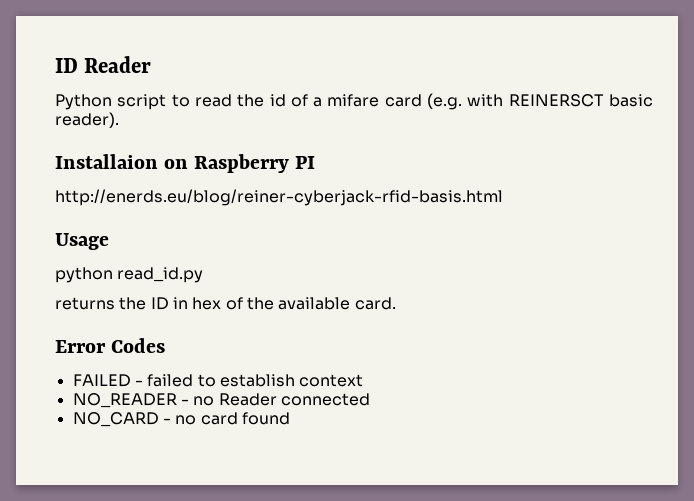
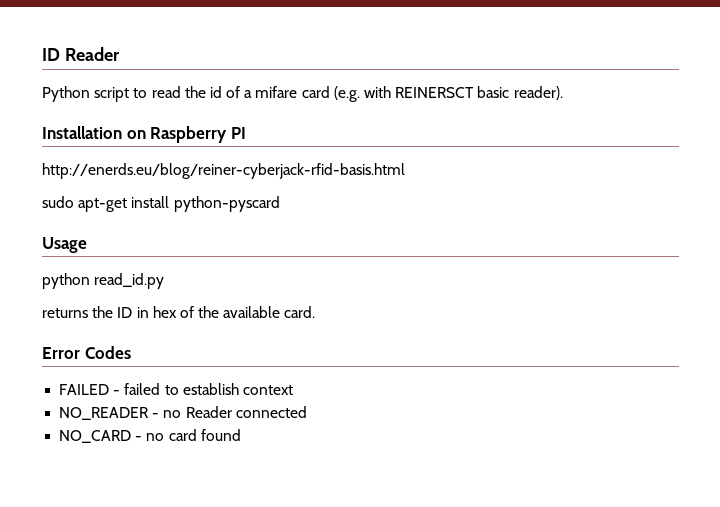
- Installaion on Raspberry PI
+ Installation on Raspberry PI
+ sudo apt-get install python-pyscard

